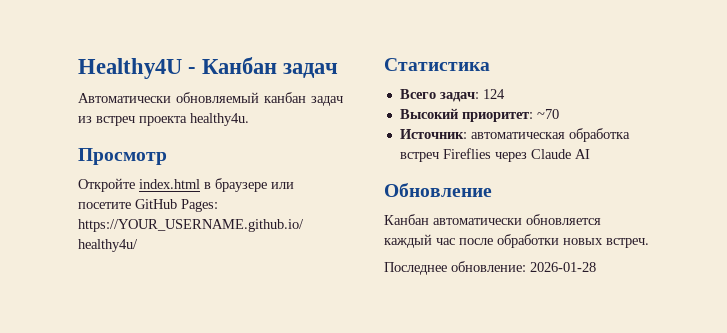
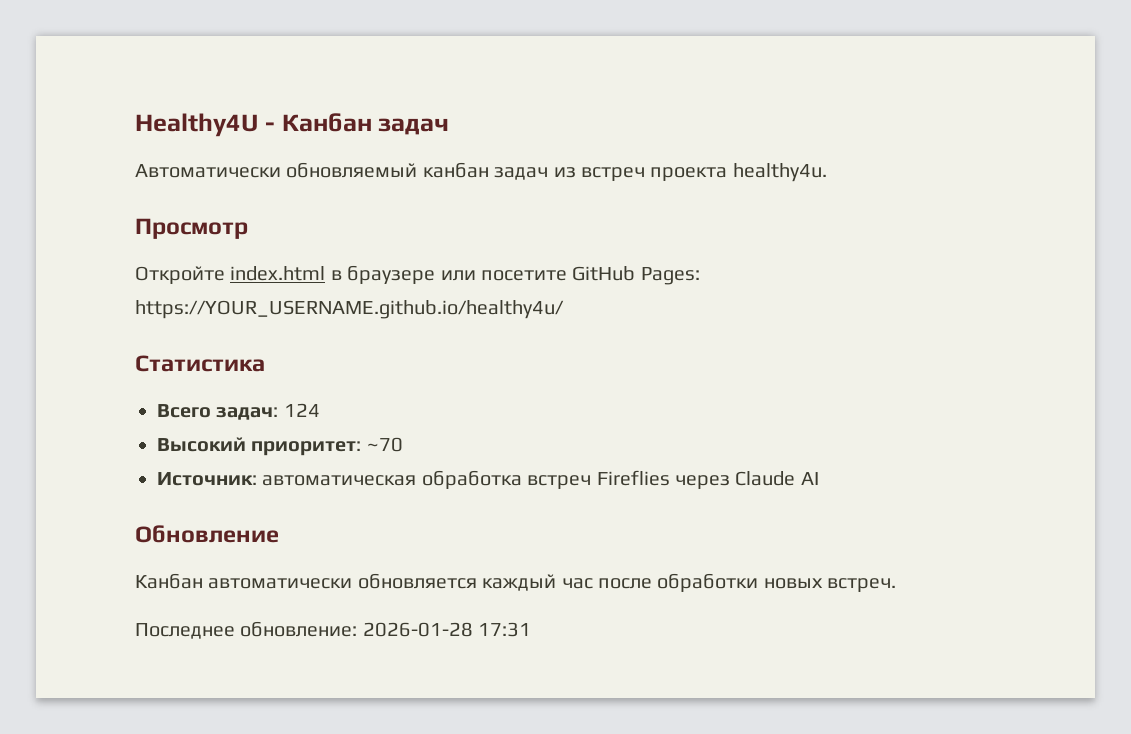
- Последнее обновление: 2026-01-28
+ Последнее обновление: 2026-01-28 17:31

